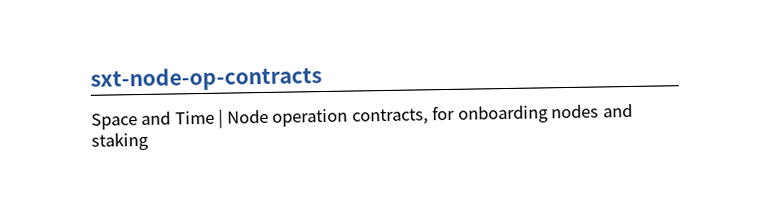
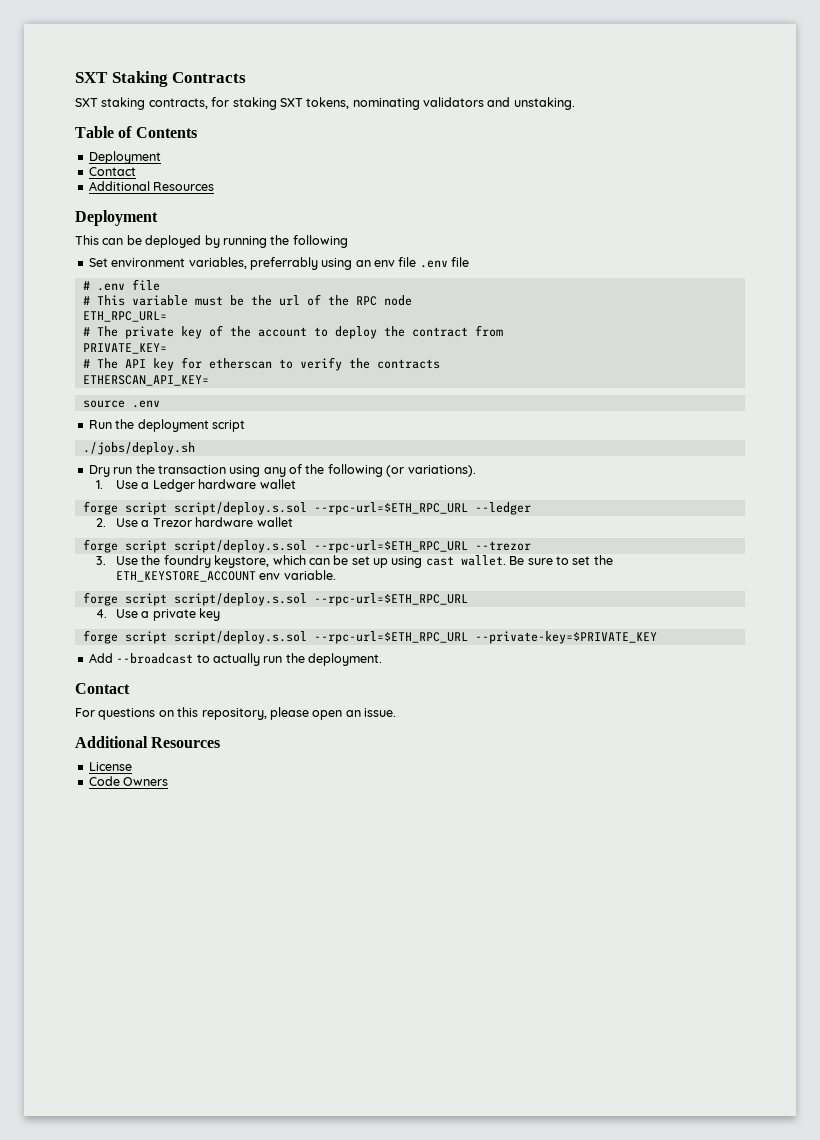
- sxt-node-op-contracts
- Space and Time | Node operation contracts, for onboarding nodes and staking
+ SXT Staking Contracts
+ SXT staking contracts, for staking SXT tokens, nominating validators and unstaking.
+ Table of Contents
+ Deployment
+ Contact
+ Additional Resources
+ Deployment
+ This can be deployed by running the following
+ Set environment variables, preferrably using an env file .env file
+ # .env file
+ # This variable must be the url of the RPC node
+ ETH_RPC_URL=
+ # The private key of the account to deploy the contract from
+ PRIVATE_KEY=
+ # The API key for etherscan to verify the contracts
+ ETHERSCAN_API_KEY=
+ source .env
+ Run the deployment script
+ ./jobs/deploy.sh
+ Dry run the transaction using any of the following (or variations).
+ 1. Use a Ledger hardware wallet
+ forge script script/deploy.s.sol --rpc-url=$ETH_RPC_URL --ledger
+ 2. Use a Trezor hardware wallet
+ forge script script/deploy.s.sol --rpc-url=$ETH_RPC_URL --trezor
+ 3. Use the foundry keystore, which can be set up using cast wallet. Be sure to set the ETH_KEYSTORE_ACCOUNT env variable.
+ forge script script/deploy.s.sol --rpc-url=$ETH_RPC_URL
+ 4. Use a private key
+ forge script script/deploy.s.sol --rpc-url=$ETH_RPC_URL --private-key=$PRIVATE_KEY
+ Add --broadcast to actually run the deployment.
+ Contact
+ For questions on this repository, please open an issue.
+ Additional Resources
+ License
+ Code Owners

